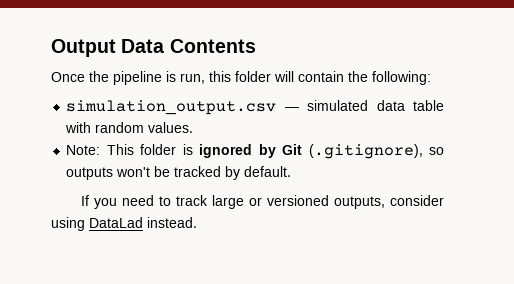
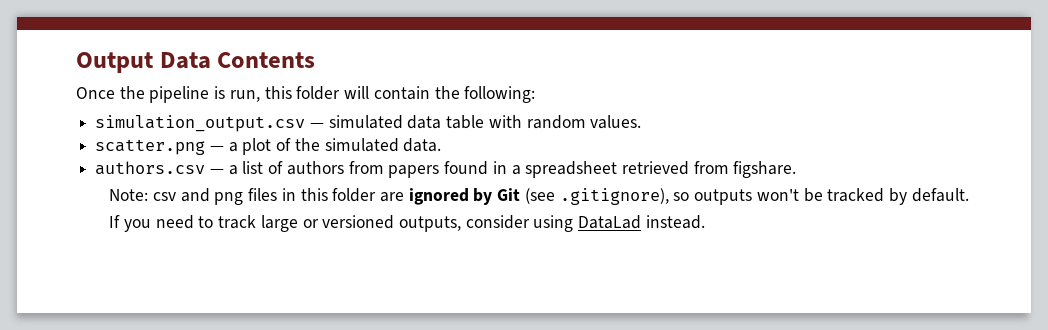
- Note: This folder is ignored by Git (.gitignore), so outputs won't be tracked by default.
+ scatter.png — a plot of the simulated data.
+ authors.csv — a list of authors from papers found in a spreadsheet retrieved from figshare.
+ Note: csv and png files in this folder are ignored by Git (see .gitignore), so outputs won't be tracked by default.

